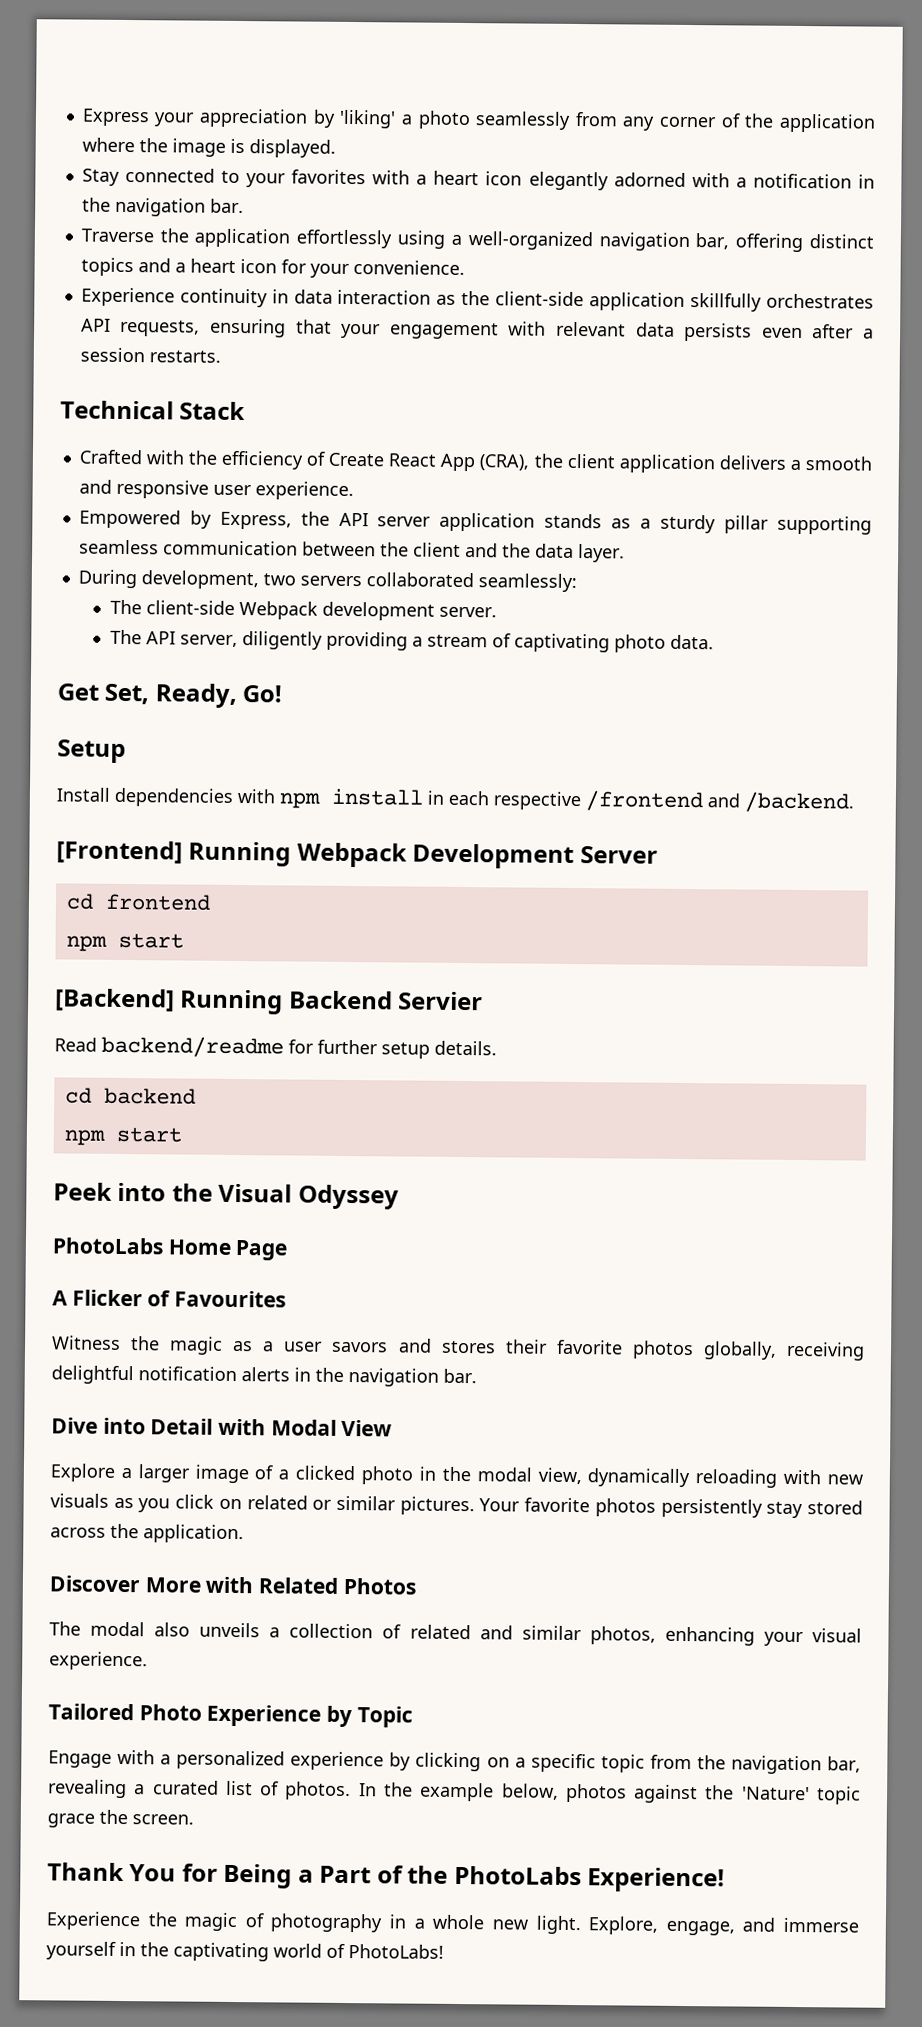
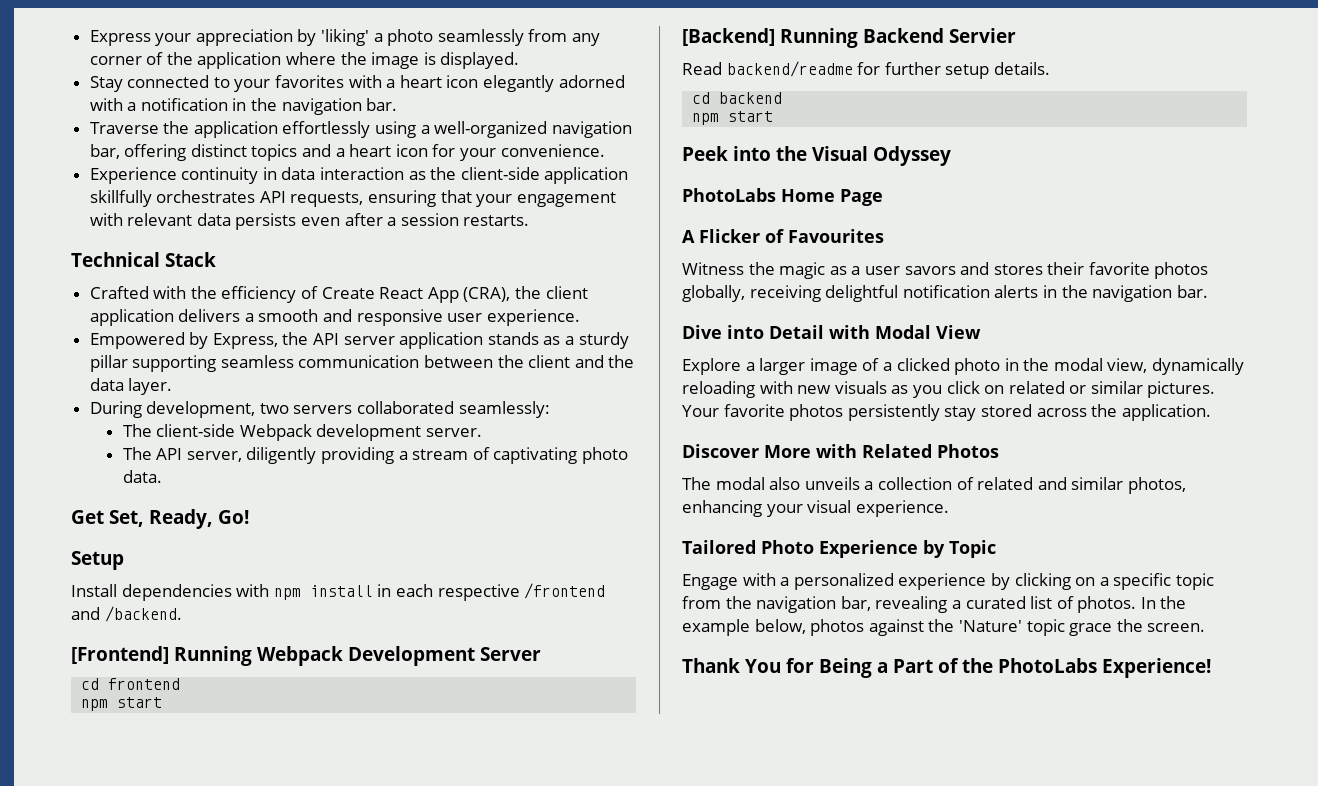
- Experience the magic of photography in a whole new light. Explore, engage, and immerse yourself in the captivating world of PhotoLabs!

